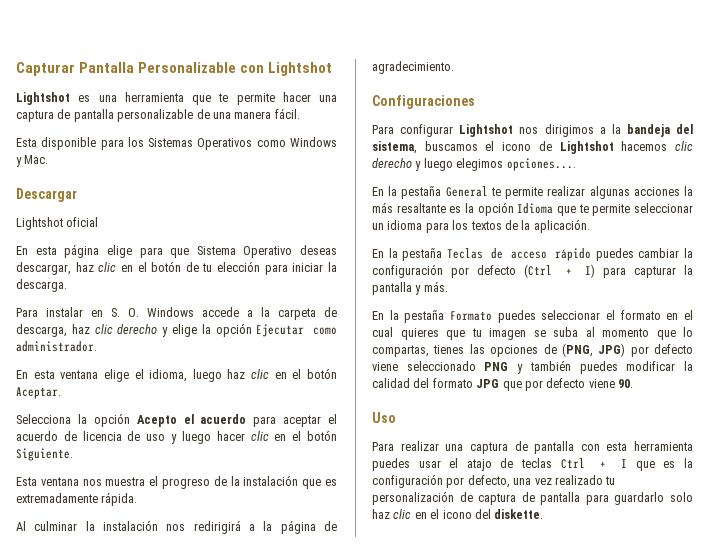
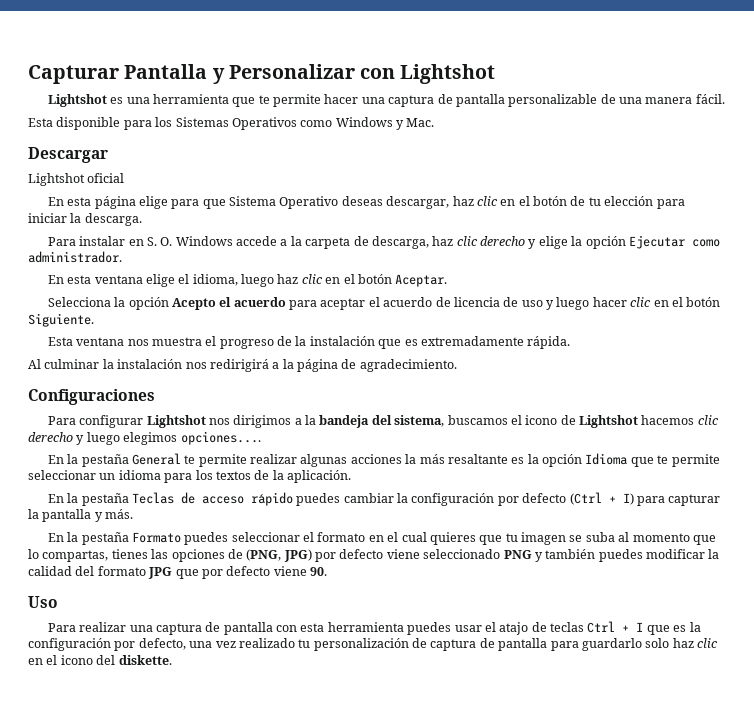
- Capturar Pantalla Personalizable con Lightshot
+ Capturar Pantalla y Personalizar con Lightshot

